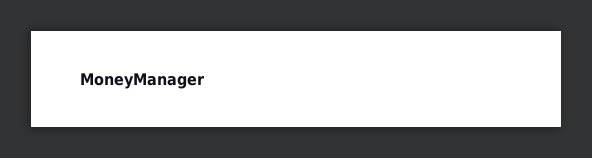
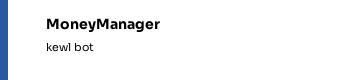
+ kewl bot

